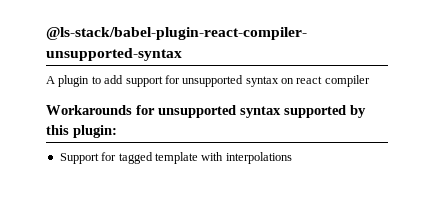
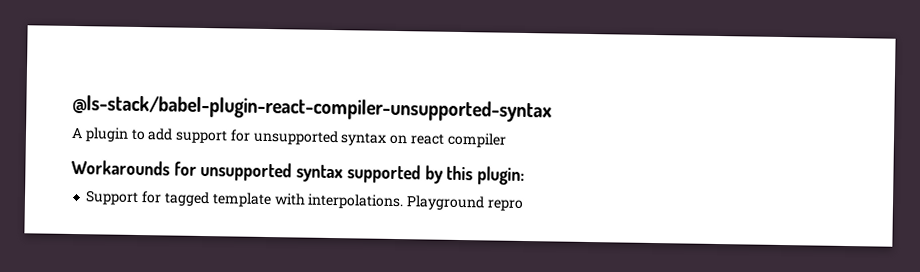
- Support for tagged template with interpolations
+ Support for tagged template with interpolations. Playground repro

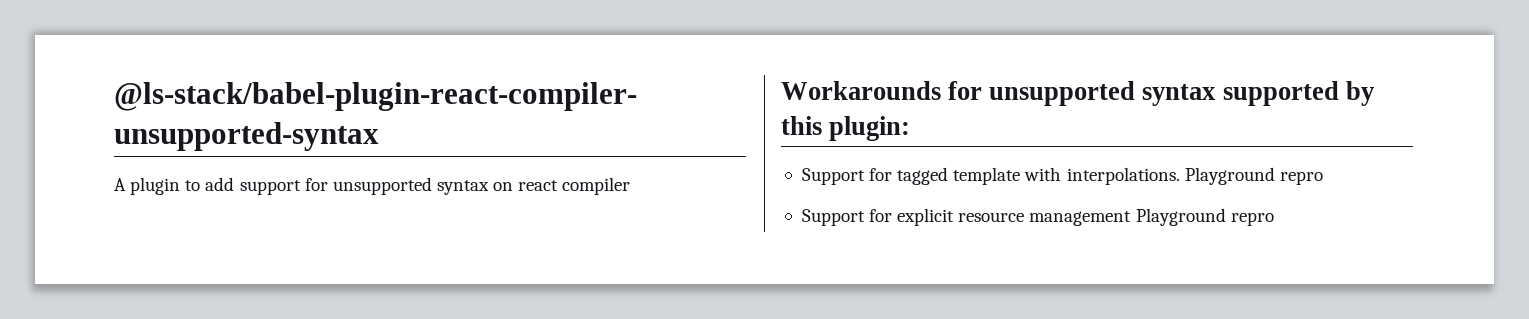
+ Support for explicit resource management Playground repro

